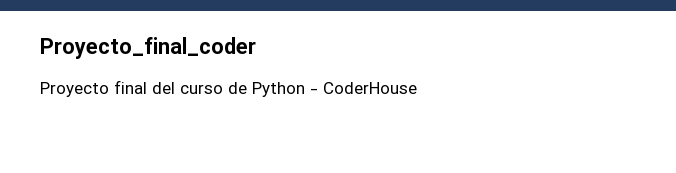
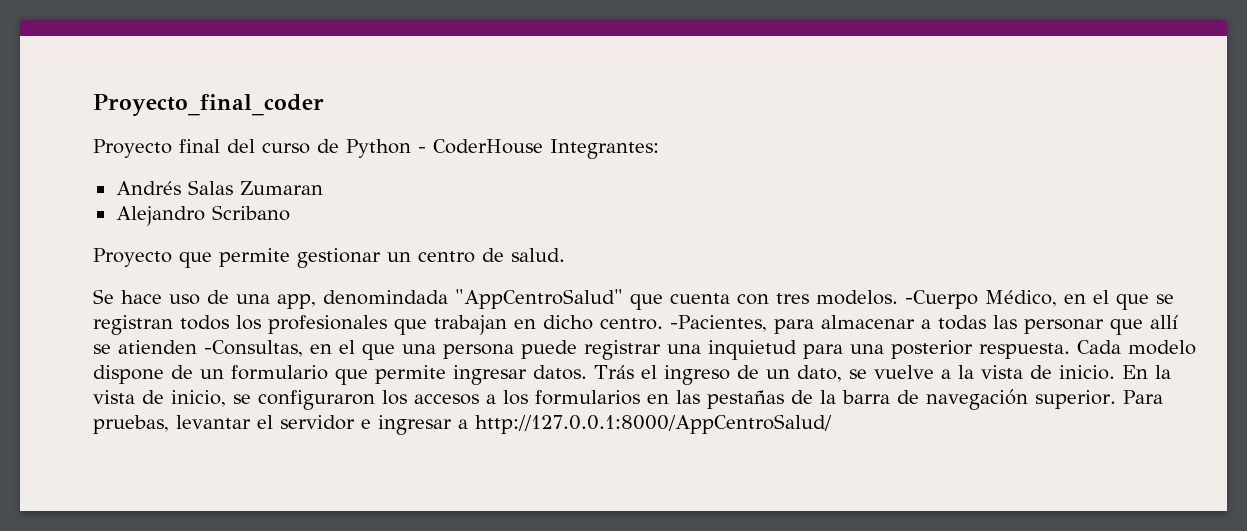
- Proyecto final del curso de Python - CoderHouse
+ Proyecto final del curso de Python - CoderHouse Integrantes:
+ Andrés Salas Zumaran
+ Alejandro Scribano
+ Proyecto que permite gestionar un centro de salud.
+ Se hace uso de una app, denomindada "AppCentroSalud" que cuenta con tres modelos. -Cuerpo Médico, en el que se registran todos los profesionales que trabajan en dicho centro. -Pacientes, para almacenar a todas las personar que allí se atienden -Consultas, en el que una persona puede registrar una inquietud para una posterior respuesta. Cada modelo dispone de un formulario que permite ingresar datos. Trás el ingreso de un dato, se vuelve a la vista de inicio. En la vista de inicio, se configuraron los accesos a los formularios en las pestañas de la barra de navegación superior. Para pruebas, levantar el servidor e ingresar a http://127.0.0.1:8000/AppCentroSalud/

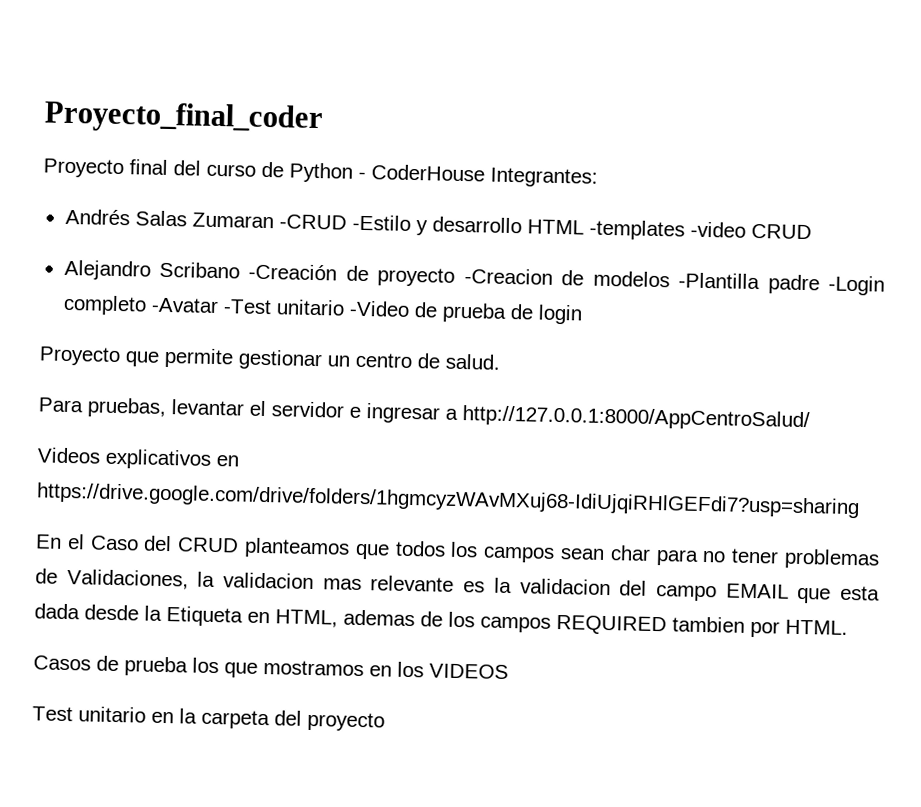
- Andrés Salas Zumaran
- Alejandro Scribano
+ Andrés Salas Zumaran -CRUD -Estilo y desarrollo HTML -templates -video CRUD
+ Alejandro Scribano -Creación de proyecto -Creacion de modelos -Plantilla padre -Login completo -Avatar -Test unitario -Video de prueba de login
- Se hace uso de una app, denomindada "AppCentroSalud" que cuenta con tres modelos. -Cuerpo Médico, en el que se registran todos los profesionales que trabajan en dicho centro. -Pacientes, para almacenar a todas las personar que allí se atienden -Consultas, en el que una persona puede registrar una inquietud para una posterior respuesta. Cada modelo dispone de un formulario que permite ingresar datos. Trás el ingreso de un dato, se vuelve a la vista de inicio. En la vista de inicio, se configuraron los accesos a los formularios en las pestañas de la barra de navegación superior.
+ Videos explicativos en https://drive.google.com/drive/folders/1hgmcyzWAvMXuj68-IdiUjqiRHlGEFdi7?usp=sharing
+ En el Caso del CRUD planteamos que todos los campos sean char para no tener problemas de Validaciones, la validacion mas relevante es la validacion del campo EMAIL que esta dada desde la Etiqueta en HTML, ademas de los campos REQUIRED tambien por HTML.
+ Casos de prueba los que mostramos en los VIDEOS
+ Test unitario en la carpeta del proyecto

